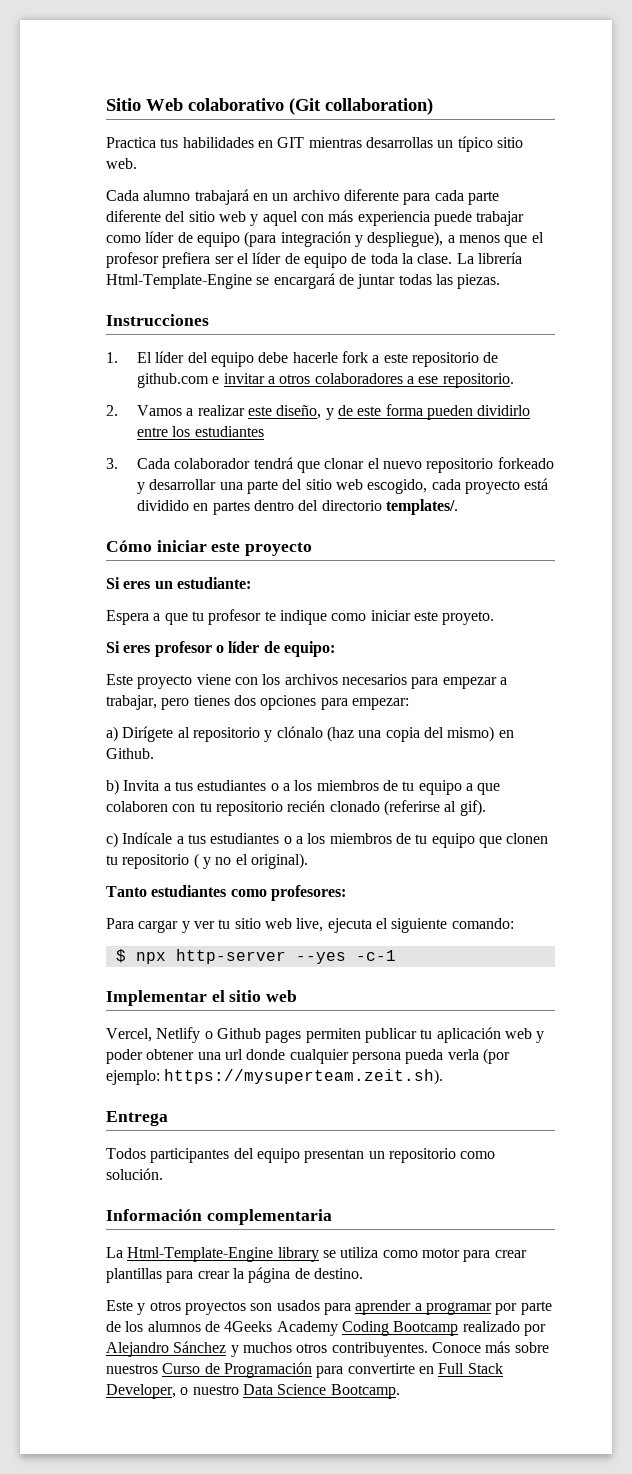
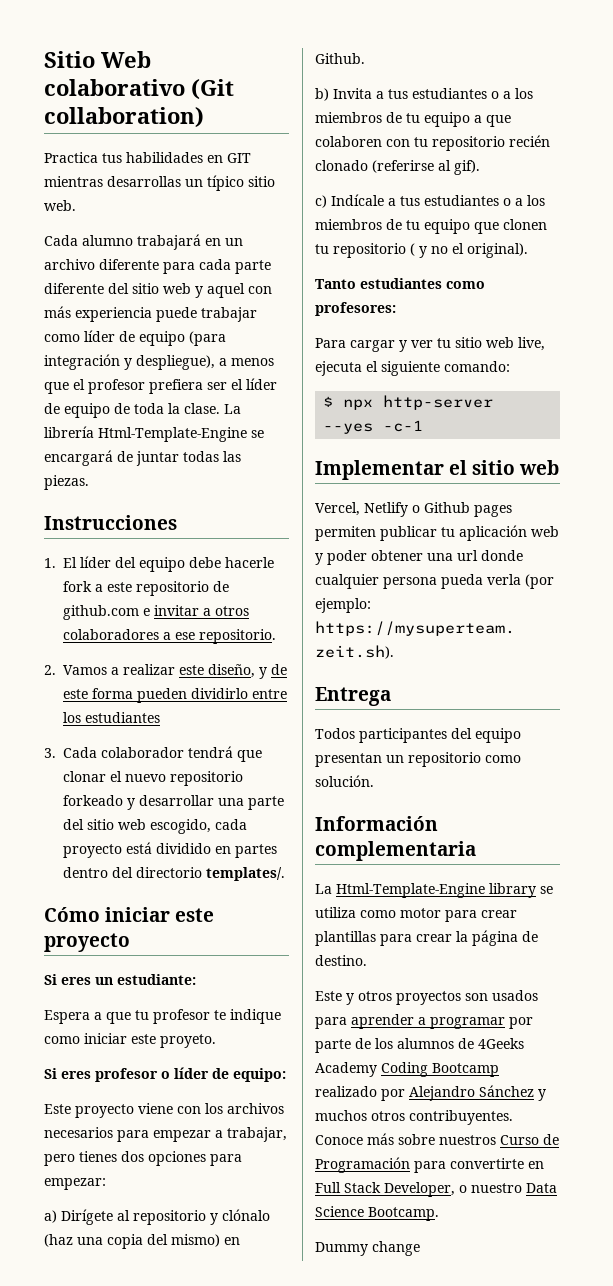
+ Dummy change

